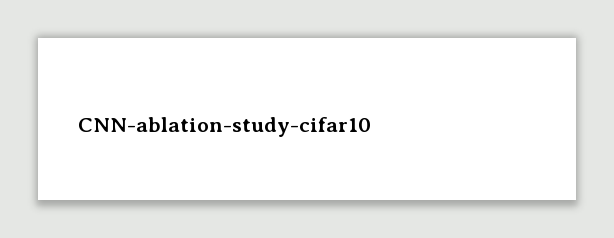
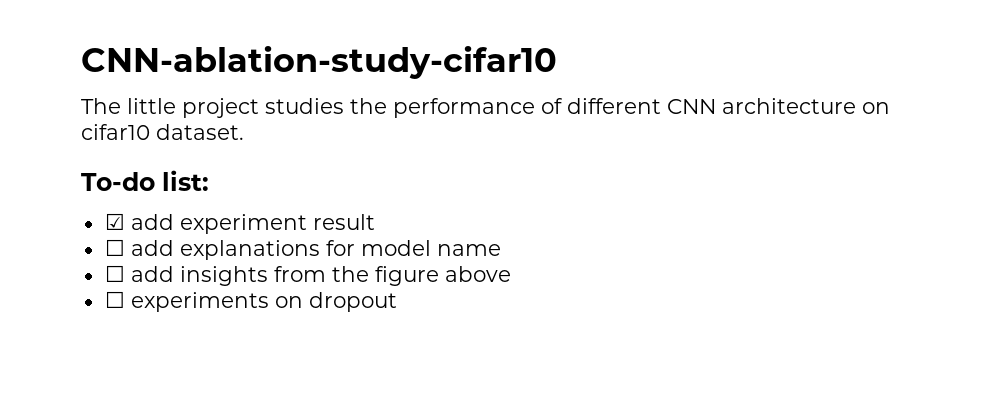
+ The little project studies the performance of different CNN architecture on cifar10 dataset.
+ To-do list:
+ ☑ add experiment result
+ ☐ add explanations for model name
+ ☐ add insights from the figure above
+ ☐ experiments on dropout

